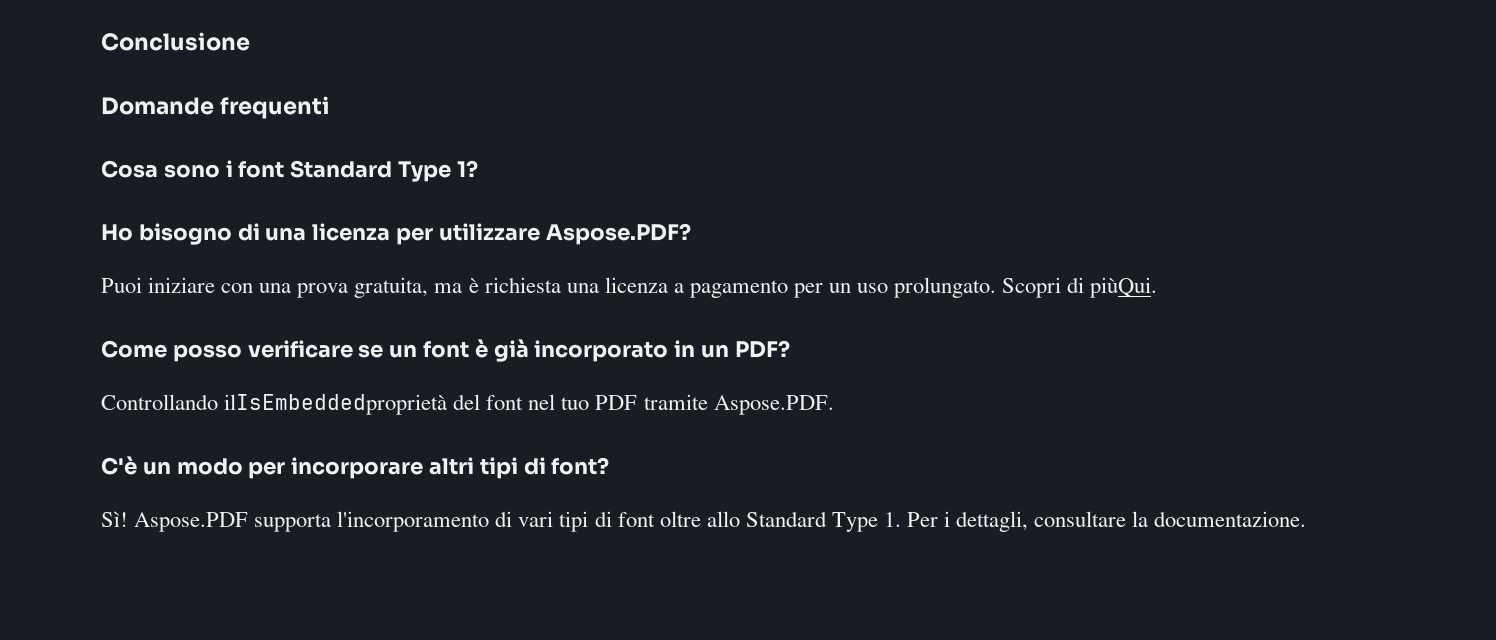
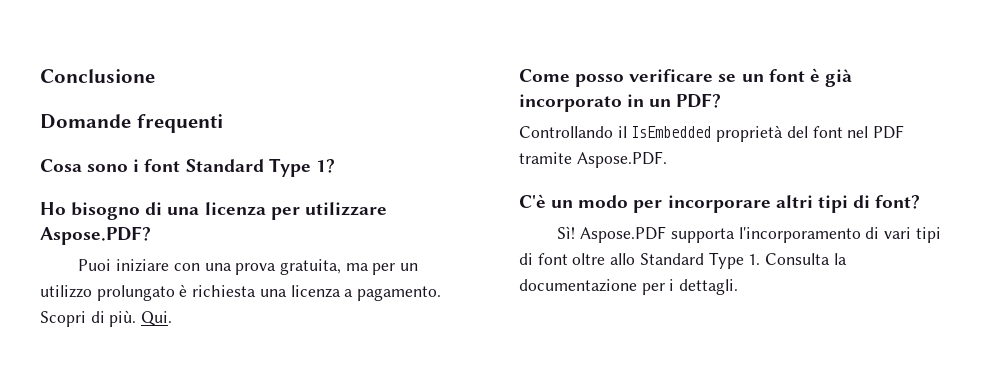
- Puoi iniziare con una prova gratuita, ma è richiesta una licenza a pagamento per un uso prolungato. Scopri di piùQui.
+ Puoi iniziare con una prova gratuita, ma per un utilizzo prolungato è richiesta una licenza a pagamento. Scopri di più. Qui.
- Controllando ilIsEmbeddedproprietà del font nel tuo PDF tramite Aspose.PDF.
+ Controllando il IsEmbedded proprietà del font nel PDF tramite Aspose.PDF.
- Aspose.PDF supporta l'incorporamento di vari tipi di font oltre allo Standard Type 1. Per i dettagli, consultare la documentazione.
+ Aspose.PDF supporta l'incorporamento di vari tipi di font oltre allo Standard Type 1. Consulta la documentazione per i dettagli.

